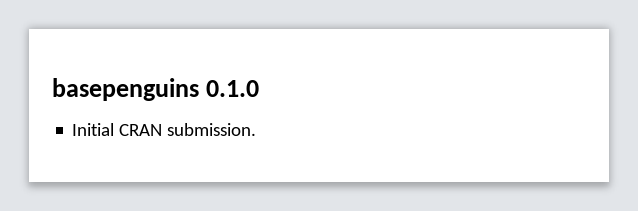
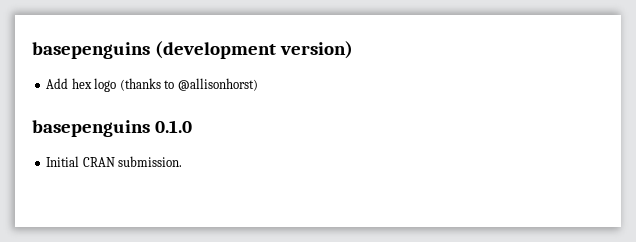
+ basepenguins (development version)
+ Add hex logo (thanks to @allisonhorst)

